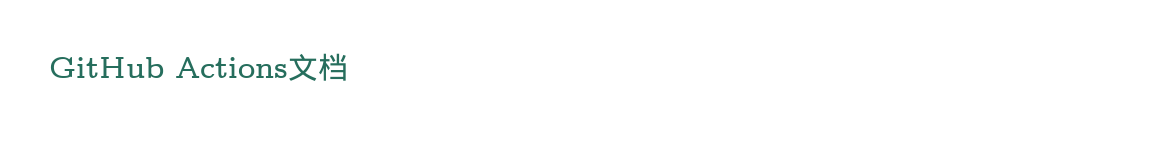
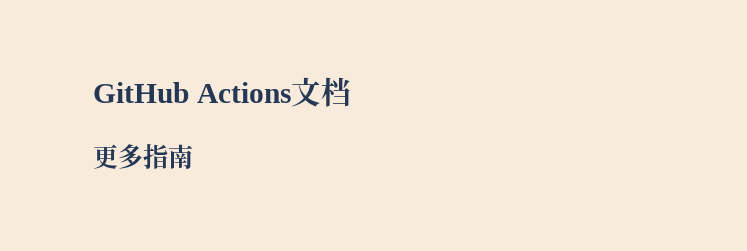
+ 更多指南

